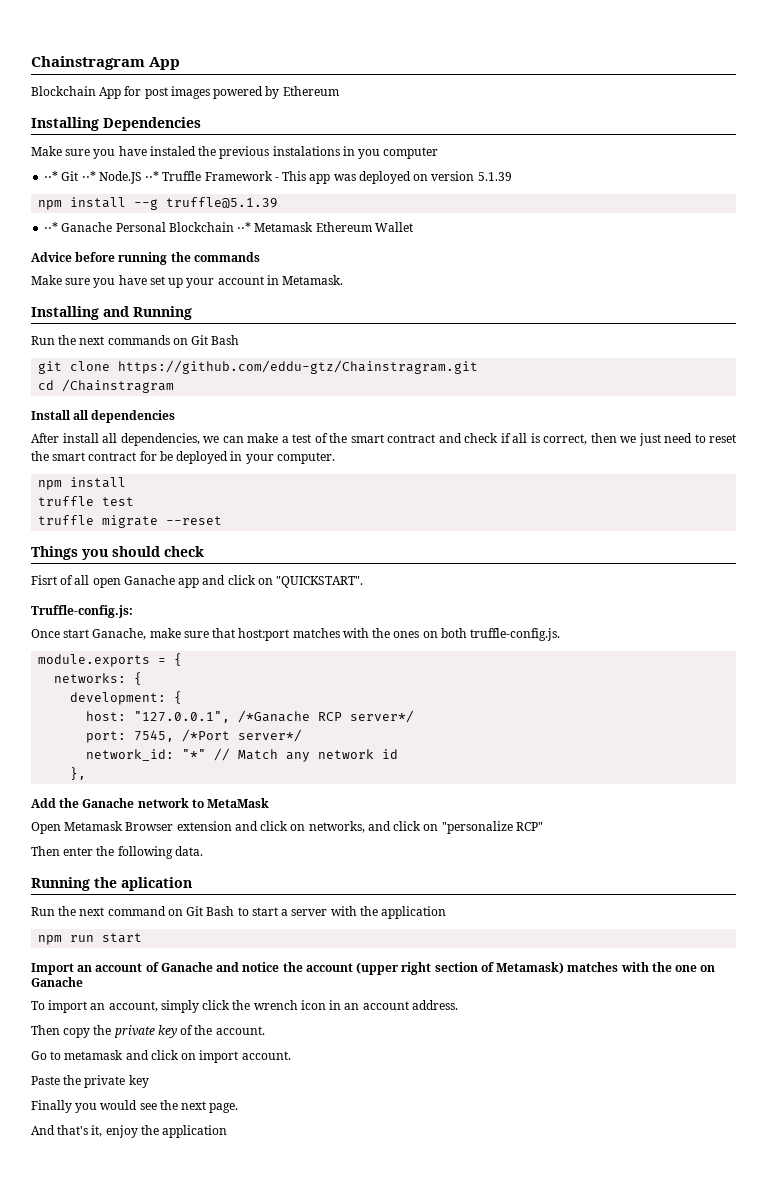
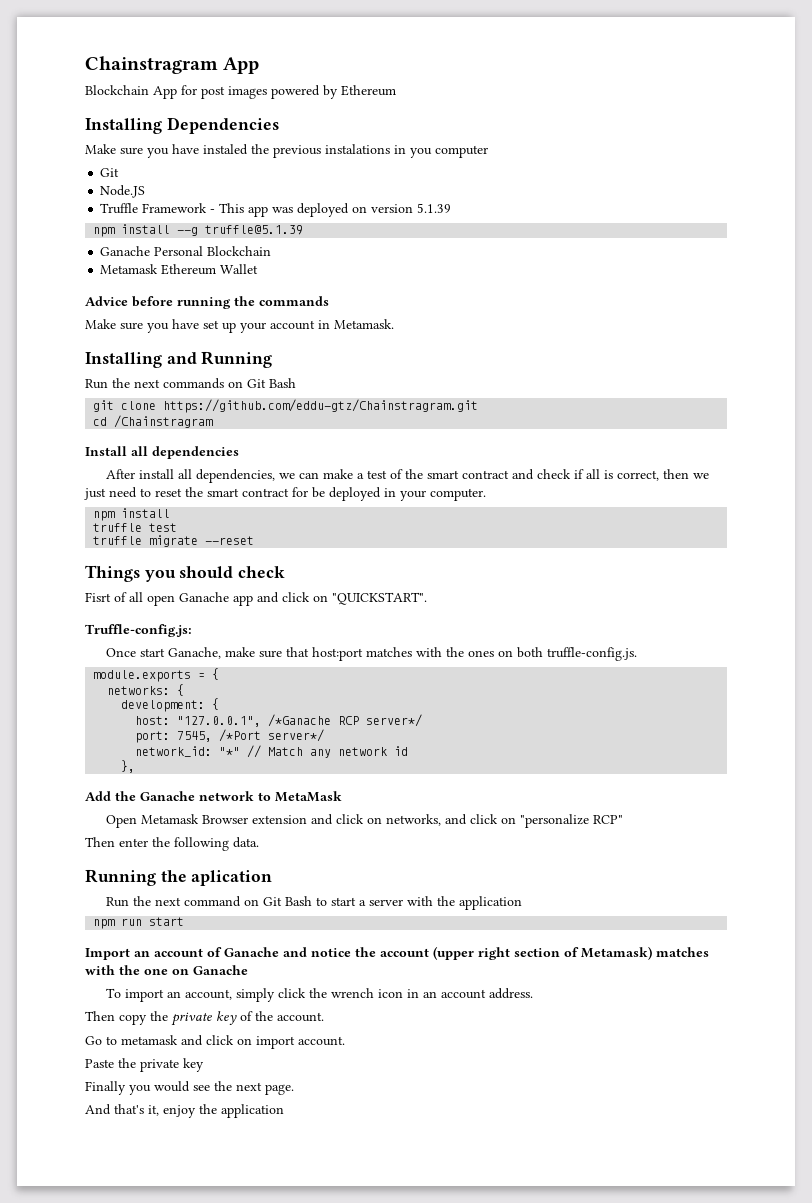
  Make sure you have instaled the previous instalations in you computer
- ⋅⋅* Git ⋅⋅* Node.JS ⋅⋅* Truffle Framework - This app was deployed on version 5.1.39
+ Git
+ Node.JS
+ Truffle Framework - This app was deployed on version 5.1.39
- ⋅⋅* Ganache Personal Blockchain ⋅⋅* Metamask Ethereum Wallet
+ Ganache Personal Blockchain
+ Metamask Ethereum Wallet

